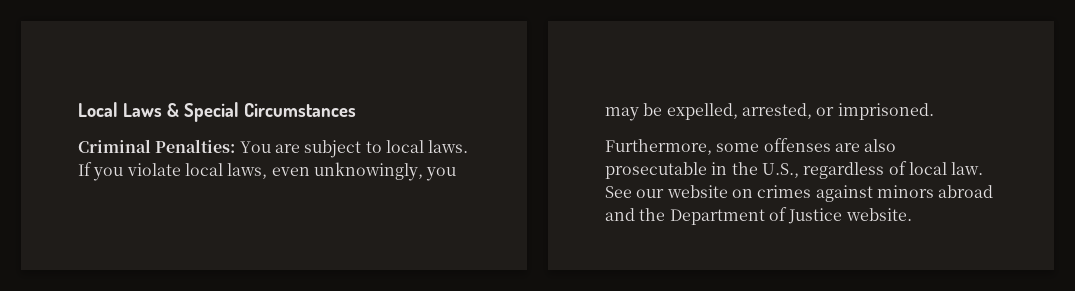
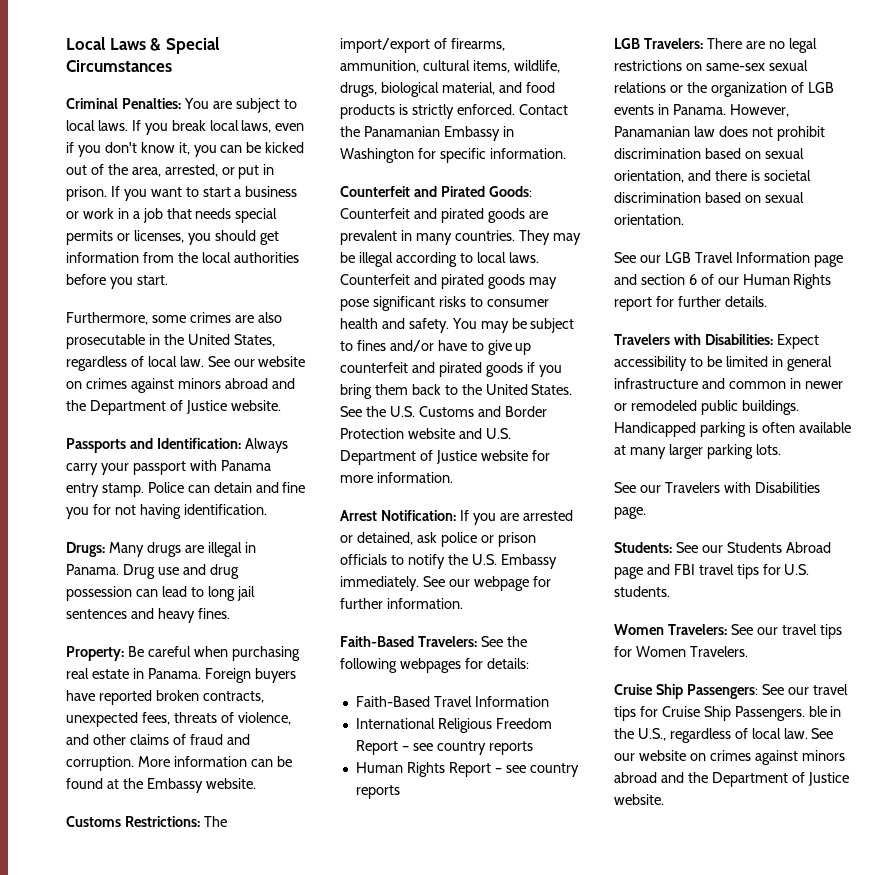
- If you violate local laws, even unknowingly, you may be expelled, arrested, or imprisoned.
+ If you break local laws, even if you don't know it, you can be kicked out of the area, arrested, or put in prison. If you want to start a business or work in a job that needs special permits or licenses, you should get information from the local authorities before you start.
- Furthermore, some offenses are also prosecutable in the U.S., regardless of local law.
+ Furthermore, some crimes are also prosecutable in the United States, regardless of local law. See our website on crimes against minors abroad and the Department of Justice website.
+ Passports and Identification: Always carry your passport with Panama entry stamp. Police can detain and fine you for not having identification.
+ Drugs: Many drugs are illegal in Panama. Drug use and drug possession can lead to long jail sentences and heavy fines.
+ Property: Be careful when purchasing real estate in Panama. Foreign buyers have reported broken contracts, unexpected fees, threats of violence, and other claims of fraud and corruption. More information can be found at the Embassy website.
+ Customs Restrictions: The import/export of firearms, ammunition, cultural items, wildlife, drugs, biological material, and food products is strictly enforced. Contact the Panamanian Embassy in Washington for specific information.
+ Counterfeit and Pirated Goods: Counterfeit and pirated goods are prevalent in many countries. They may be illegal according to local laws. Counterfeit and pirated goods may pose significant risks to consumer health and safety. You may be subject to fines and/or have to give up counterfeit and pirated goods if you bring them back to the United States. See the U.S. Customs and Border Protection website and U.S. Department of Justice website for more information.
+ Arrest Notification: If you are arrested or detained, ask police or prison officials to notify the U.S. Embassy immediately. See our webpage for further information.
+ Faith-Based Travelers: See the following webpages for details:
+ Faith-Based Travel Information
+ International Religious Freedom Report – see country reports
+ Human Rights Report – see country reports
+ LGB Travelers: There are no legal restrictions on same-sex sexual relations or the organization of LGB events in Panama. However, Panamanian law does not prohibit discrimination based on sexual orientation, and there is societal discrimination based on sexual orientation.
+ See our LGB Travel Information page and section 6 of our Human Rights report for further details.
+ Travelers with Disabilities: Expect accessibility to be limited in general infrastructure and common in newer or remodeled public buildings. Handicapped parking is often available at many larger parking lots.
+ See our Travelers with Disabilities page.
+ Students: See our Students Abroad page and FBI travel tips for U.S. students.
+ Women Travelers: See our travel tips for Women Travelers.
+ Cruise Ship Passengers: See our travel tips for Cruise Ship Passengers. ble in the U.S., regardless of local law.

